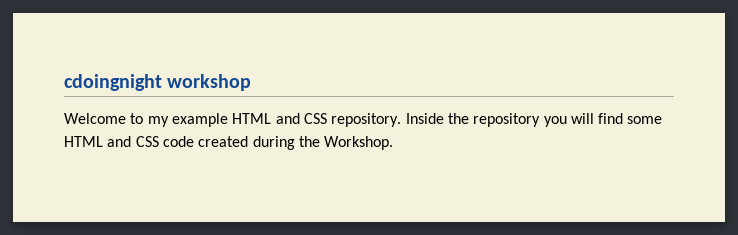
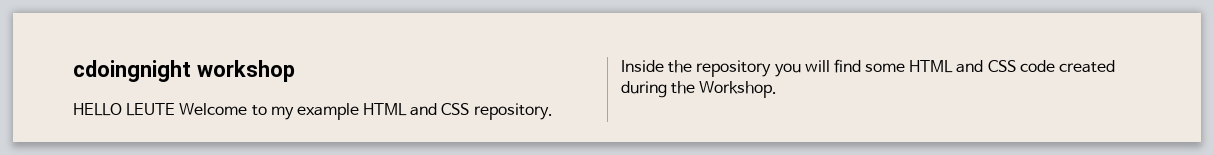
- Welcome to my example HTML and CSS repository.
+ HELLO LEUTE Welcome to my example HTML and CSS repository.

